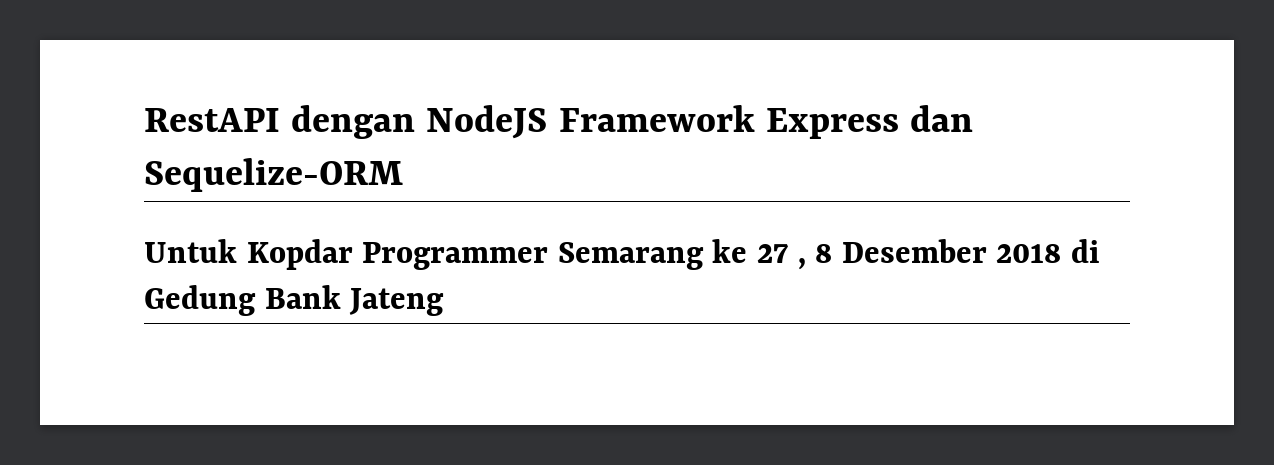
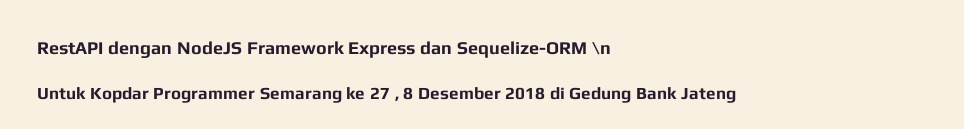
- RestAPI dengan NodeJS Framework Express dan Sequelize-ORM
+ RestAPI dengan NodeJS Framework Express dan Sequelize-ORM \n

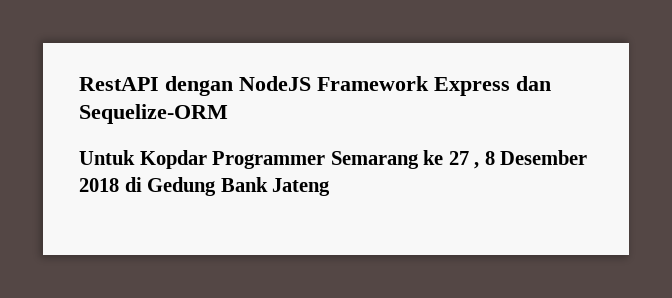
- RestAPI dengan NodeJS Framework Express dan Sequelize-ORM \n
+ RestAPI dengan NodeJS Framework Express dan Sequelize-ORM

